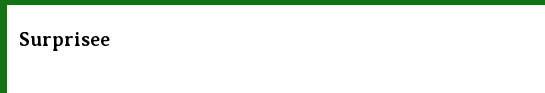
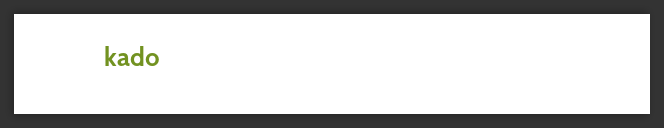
- Surprisee
+ kado

